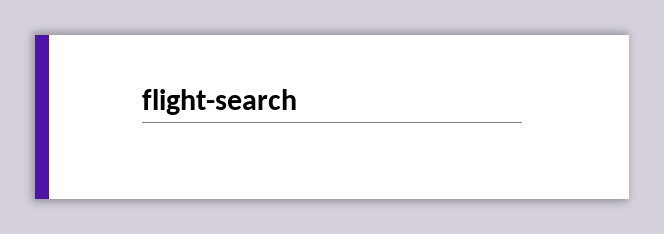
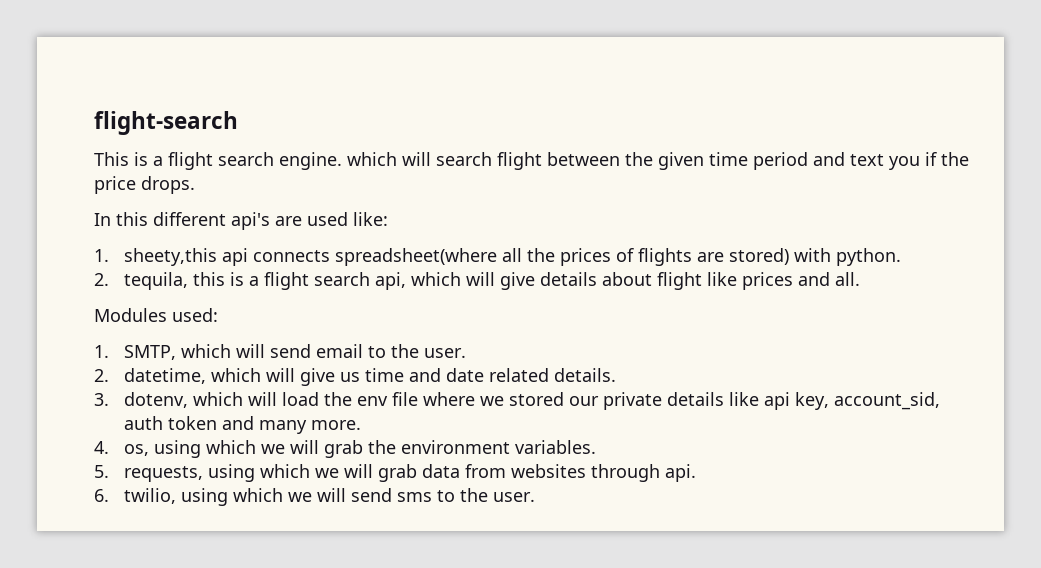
+ This is a flight search engine. which will search flight between the given time period and text you if the price drops.
+ In this different api's are used like:
+ 1. sheety,this api connects spreadsheet(where all the prices of flights are stored) with python.
+ 2. tequila, this is a flight search api, which will give details about flight like prices and all.
+ Modules used:
+ 1. SMTP, which will send email to the user.
+ 2. datetime, which will give us time and date related details.
+ 3. dotenv, which will load the env file where we stored our private details like api key, account_sid, auth token and many more.
+ 4. os, using which we will grab the environment variables.
+ 5. requests, using which we will grab data from websites through api.
+ 6. twilio, using which we will send sms to the user.

